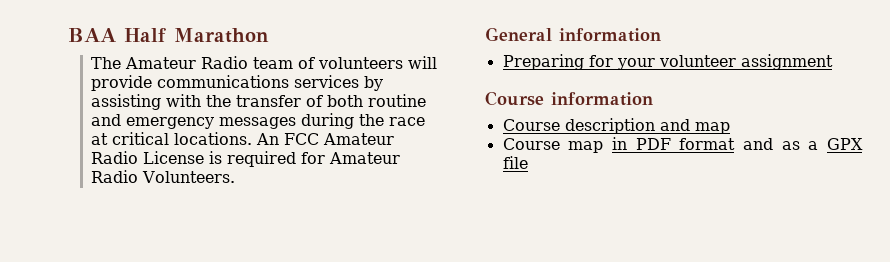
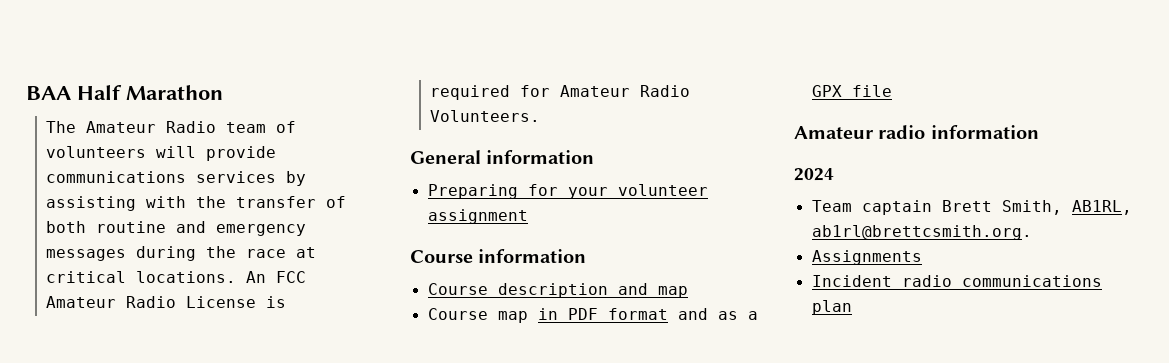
+ Amateur radio information
+ 2024
+ Team captain Brett Smith, AB1RL, ab1rl@brettcsmith.org.
+ Assignments
+ Incident radio communications plan

